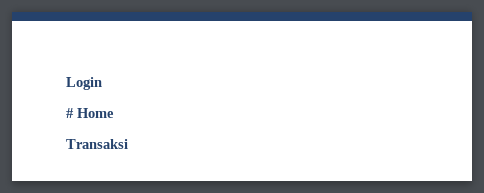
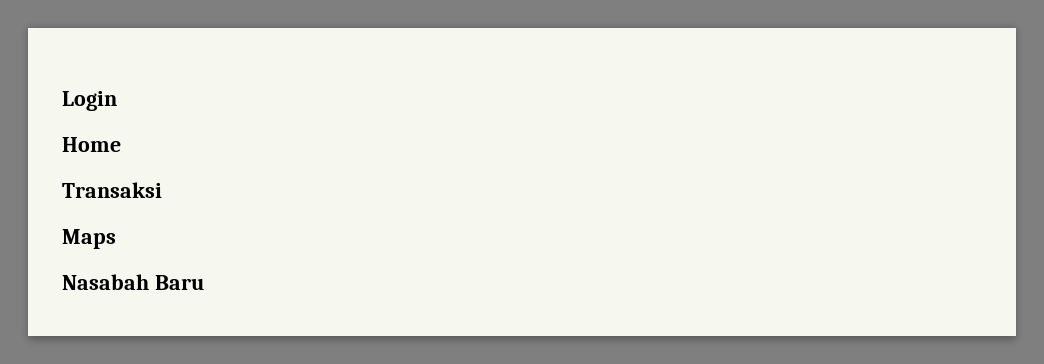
- # Home
+ Home
+ Maps
+ Nasabah Baru

